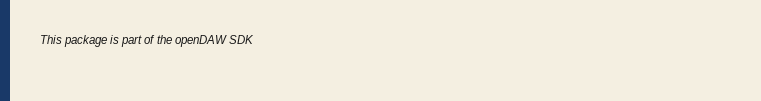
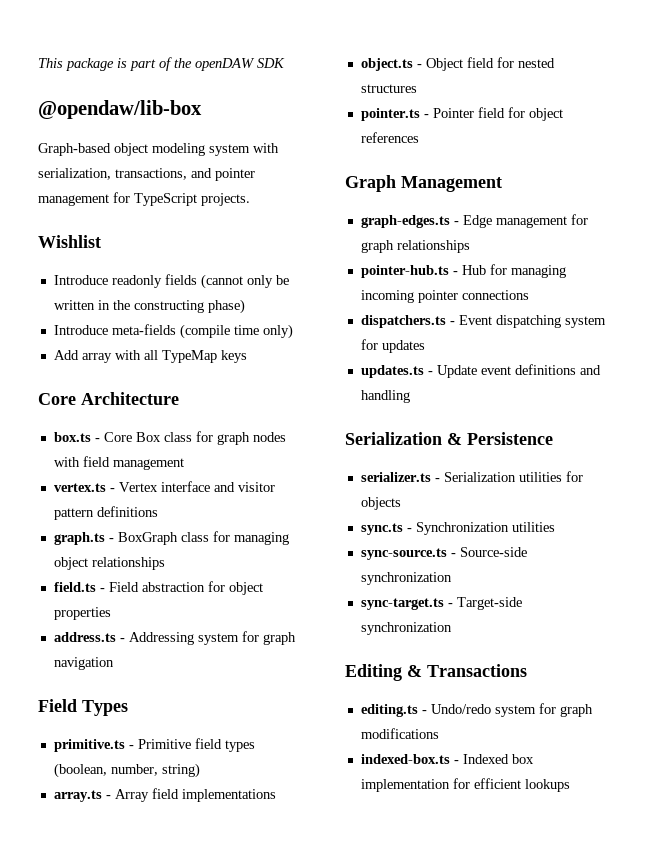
+ @opendaw/lib-box
+ Graph-based object modeling system with serialization, transactions, and pointer management for TypeScript projects.
+ Wishlist
+ Introduce readonly fields (cannot only be written in the constructing phase)
+ Introduce meta-fields (compile time only)
+ Add array with all TypeMap keys
+ Core Architecture
+ box.ts - Core Box class for graph nodes with field management
+ vertex.ts - Vertex interface and visitor pattern definitions
+ graph.ts - BoxGraph class for managing object relationships
+ field.ts - Field abstraction for object properties
+ address.ts - Addressing system for graph navigation
+ Field Types
+ primitive.ts - Primitive field types (boolean, number, string)
+ array.ts - Array field implementations
+ object.ts - Object field for nested structures
+ pointer.ts - Pointer field for object references
+ Graph Management
+ graph-edges.ts - Edge management for graph relationships
+ pointer-hub.ts - Hub for managing incoming pointer connections
+ dispatchers.ts - Event dispatching system for updates
+ updates.ts - Update event definitions and handling
+ Serialization & Persistence
+ serializer.ts - Serialization utilities for objects
+ sync.ts - Synchronization utilities
+ sync-source.ts - Source-side synchronization
+ sync-target.ts - Target-side synchronization
+ Editing & Transactions
+ editing.ts - Undo/redo system for graph modifications
+ indexed-box.ts - Indexed box implementation for efficient lookups

